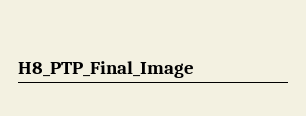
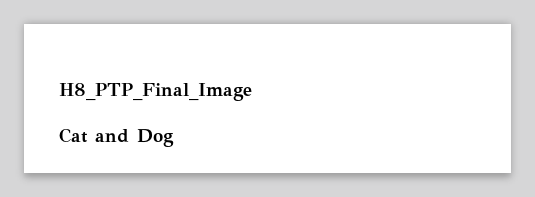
+ Cat and Dog

